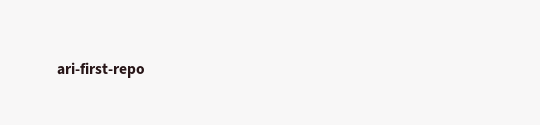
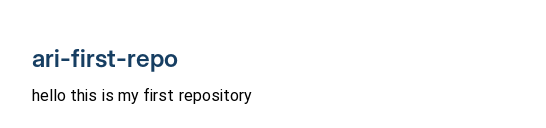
+ hello this is my first repository

